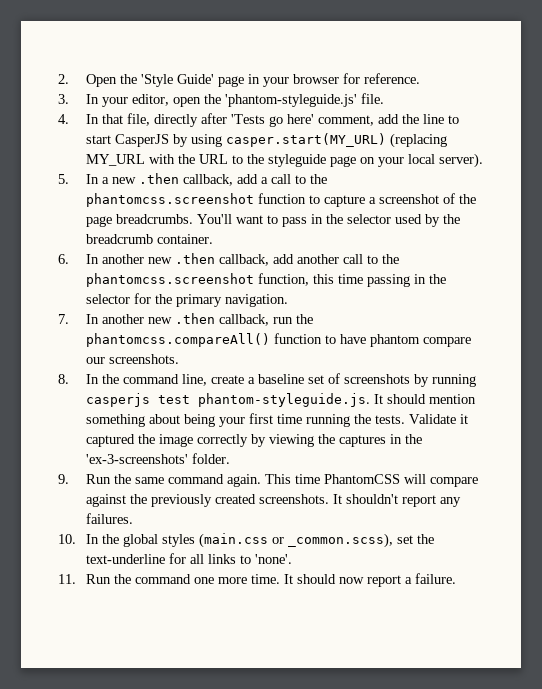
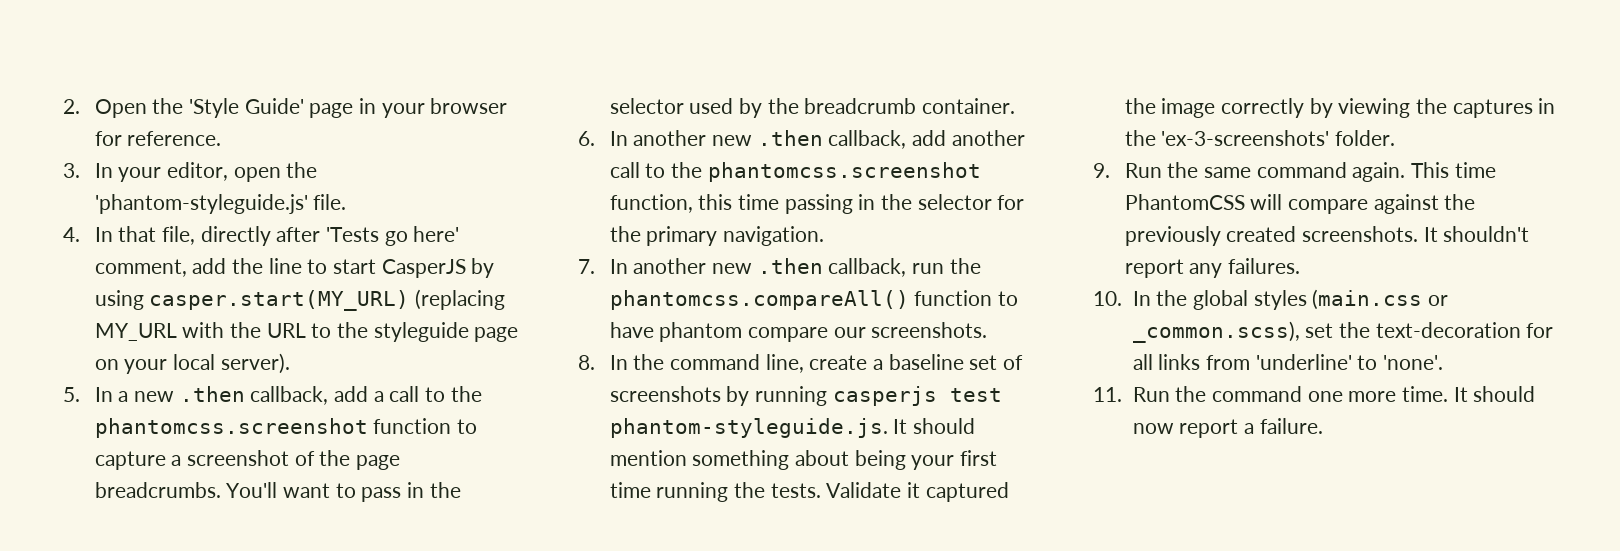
- 10. In the global styles (main.css or _common.scss), set the text-underline for all links to 'none'.
+ 10. In the global styles (main.css or _common.scss), set the text-decoration for all links from 'underline' to 'none'.

